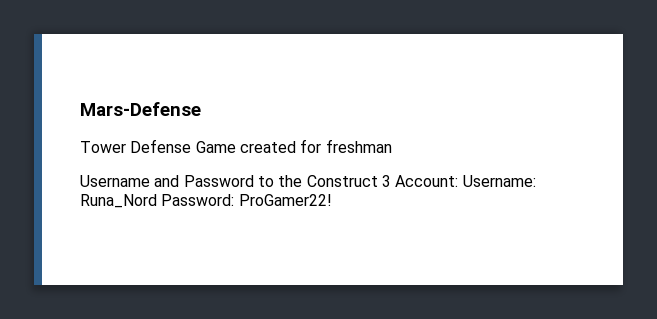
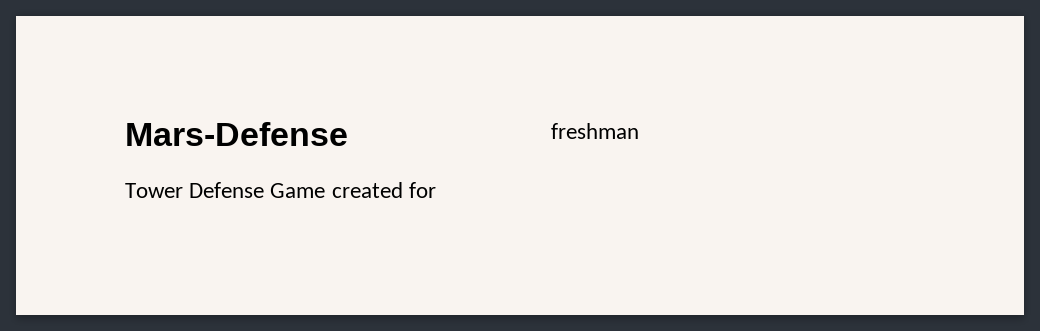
- Username and Password to the Construct 3 Account: Username: Runa_Nord Password: ProGamer22!

